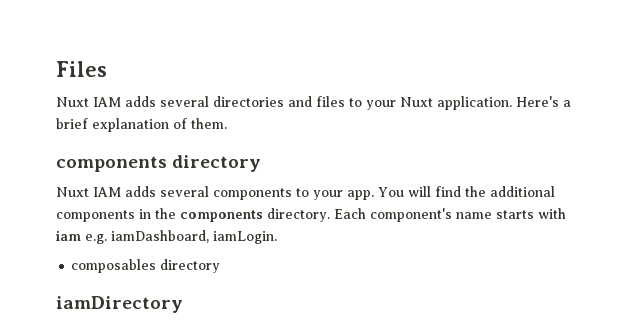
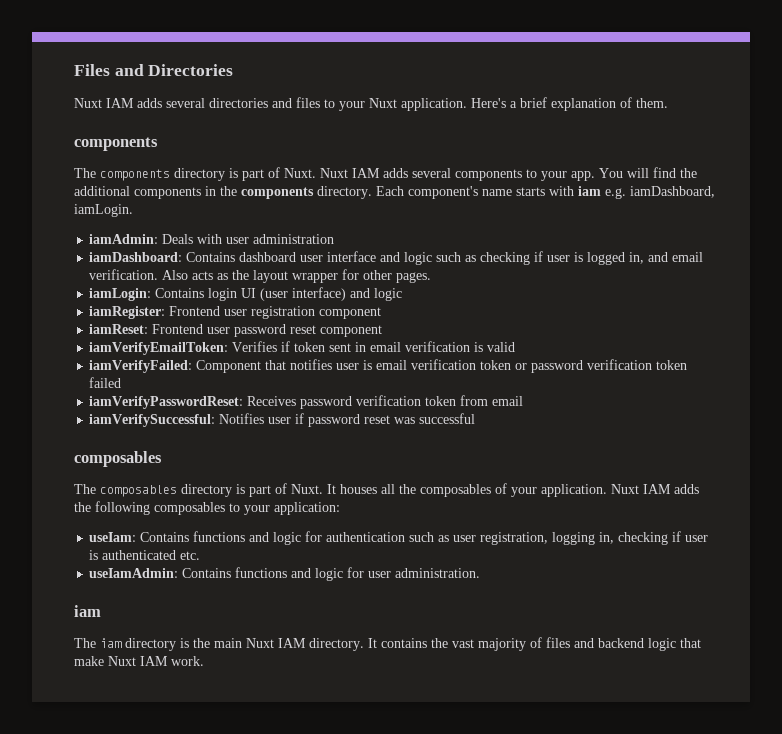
- Files
+ Files and Directories
  Here's a brief explanation of them.
- components directory
- Nuxt IAM adds several components to your app.
+ components
+ The components directory is part of Nuxt. Nuxt IAM adds several components to your app.
- composables directory
- iamDirectory
+ iamAdmin: Deals with user administration
+ iamDashboard: Contains dashboard user interface and logic such as checking if user is logged in, and email verification. Also acts as the layout wrapper for other pages.
+ iamLogin: Contains login UI (user interface) and logic
+ iamRegister: Frontend user registration component
+ iamReset: Frontend user password reset component
+ iamVerifyEmailToken: Verifies if token sent in email verification is valid
+ iamVerifyFailed: Component that notifies user is email verification token or password verification token failed
+ iamVerifyPasswordReset: Receives password verification token from email
+ iamVerifySuccessful: Notifies user if password reset was successful
+ composables
+ The composables directory is part of Nuxt. It houses all the composables of your application. Nuxt IAM adds the following composables to your application:
+ useIam: Contains functions and logic for authentication such as user registration, logging in, checking if user is authenticated etc.
+ useIamAdmin: Contains functions and logic for user administration.
+ iam
+ The iam directory is the main Nuxt IAM directory. It contains the vast majority of files and backend logic that make Nuxt IAM work.

